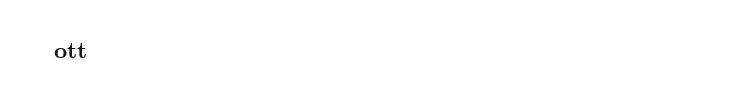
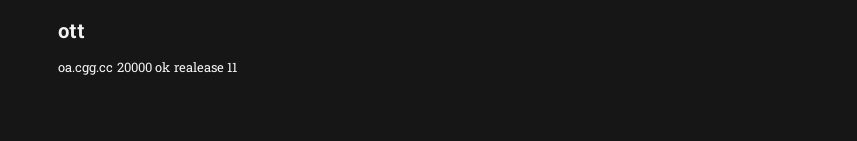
+ oa.cgg.cc 20000 ok realease 11

